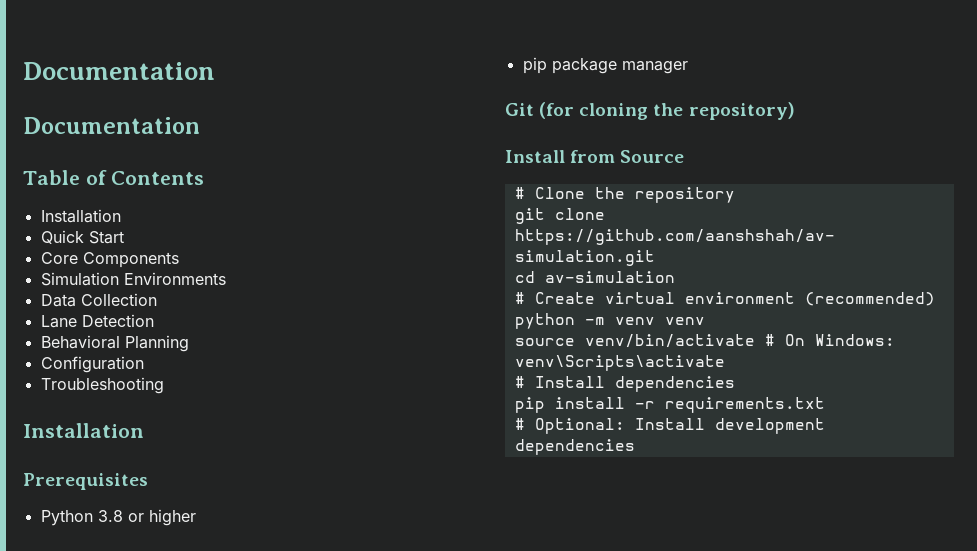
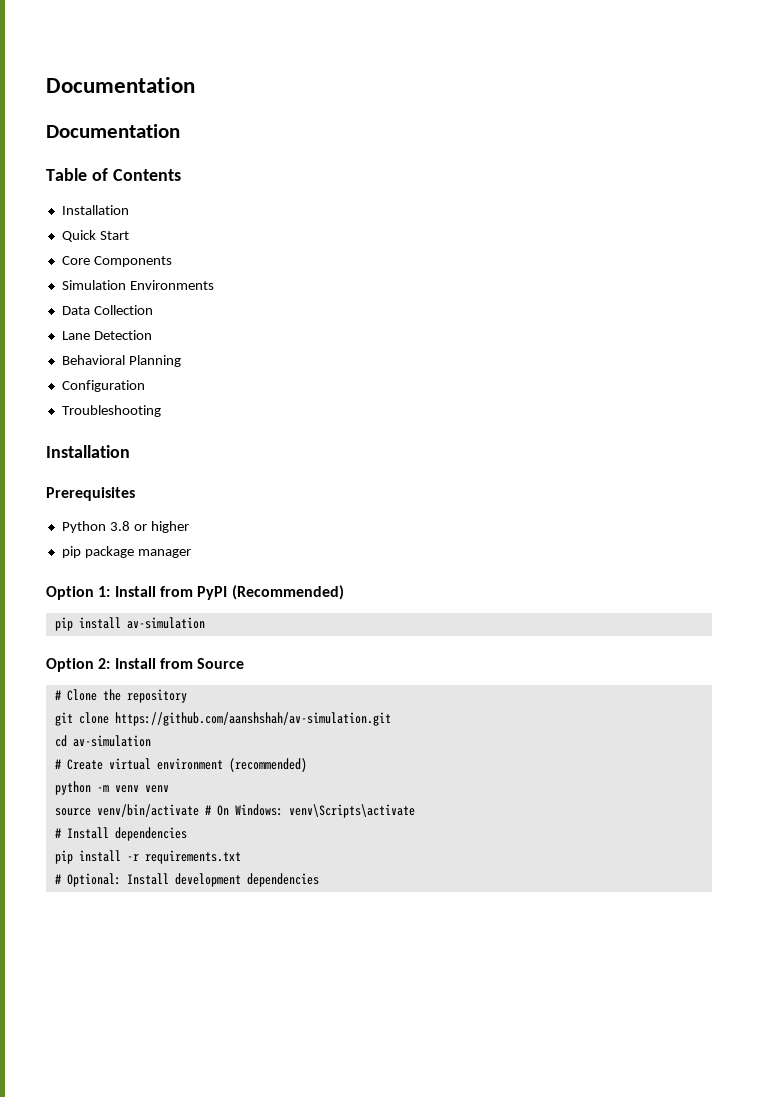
- Git (for cloning the repository)
- Install from Source
+ Option 1: Install from PyPI (Recommended)
+ pip install av-simulation
+ Option 2: Install from Source

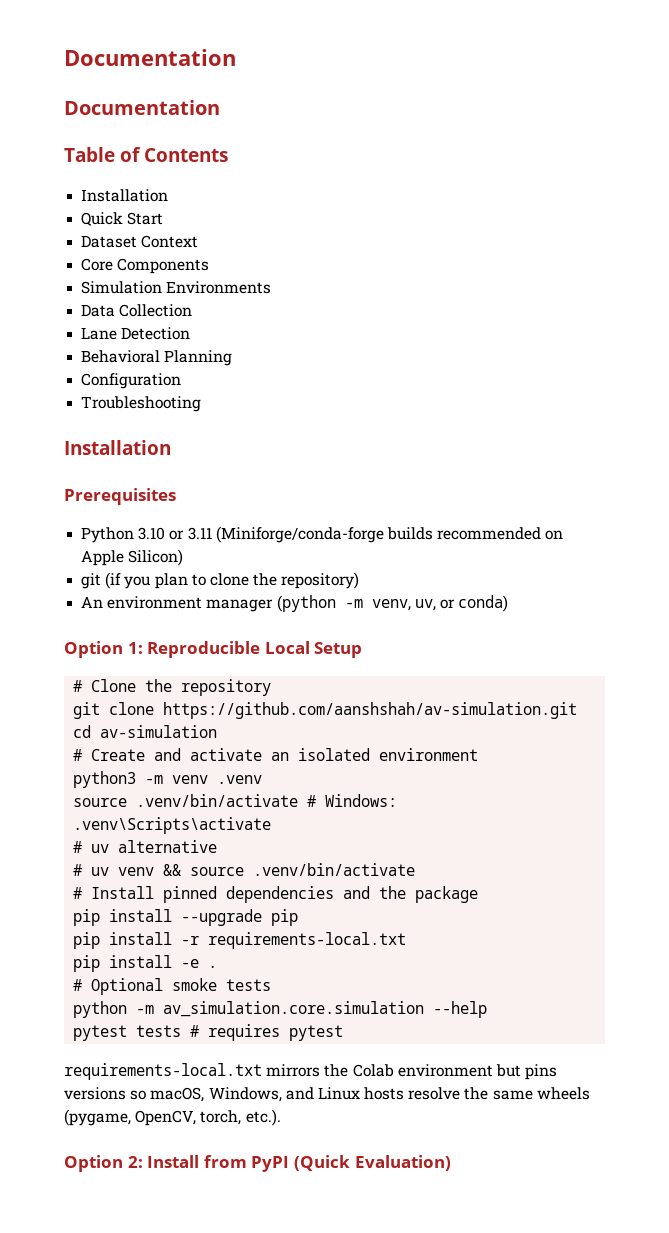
+ Dataset Context
- Python 3.8 or higher
- pip package manager
- Option 1: Install from PyPI (Recommended)
- pip install av-simulation
- Option 2: Install from Source
+ Python 3.10 or 3.11 (Miniforge/conda-forge builds recommended on Apple Silicon)
+ git (if you plan to clone the repository)
+ An environment manager (python -m venv, uv, or conda)
+ Option 1: Reproducible Local Setup
- # Create virtual environment (recommended)
- python -m venv venv
- source venv/bin/activate # On Windows: venv\Scripts\activate
+ # Create and activate an isolated environment
+ python3 -m venv .venv
+ source .venv/bin/activate # Windows: .venv\Scripts\activate
+ # uv alternative
+ # uv venv && source .venv/bin/activate
- # Install dependencies
- pip install -r requirements.txt
- # Optional: Install development dependencies
+ # Install pinned dependencies and the package
+ pip install --upgrade pip
+ pip install -r requirements-local.txt
+ pip install -e .
+ # Optional smoke tests
+ python -m av_simulation.core.simulation --help
+ pytest tests # requires pytest
+ requirements-local.txt mirrors the Colab environment but pins versions so macOS, Windows, and Linux hosts resolve the same wheels (pygame, OpenCV, torch, etc.).
+ Option 2: Install from PyPI (Quick Evaluation)

